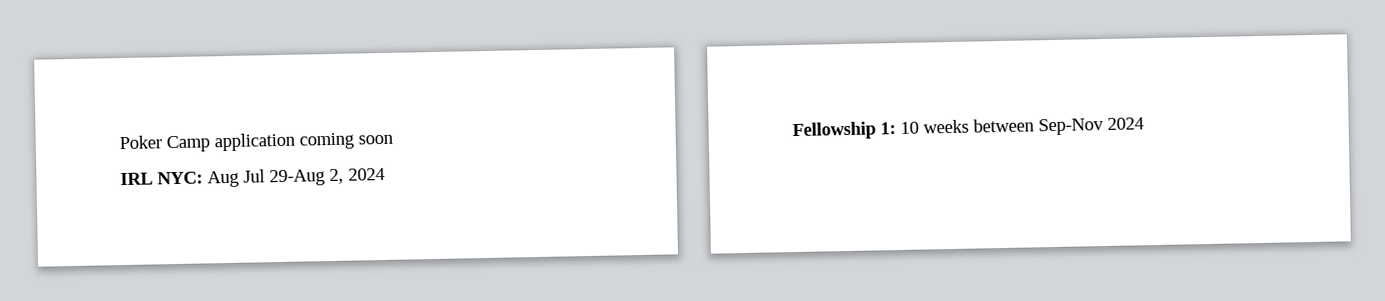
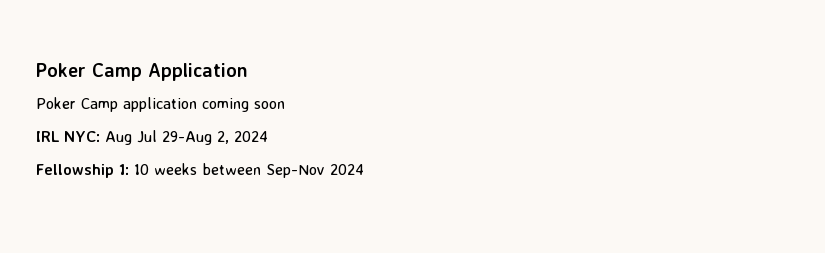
+ Poker Camp Application

